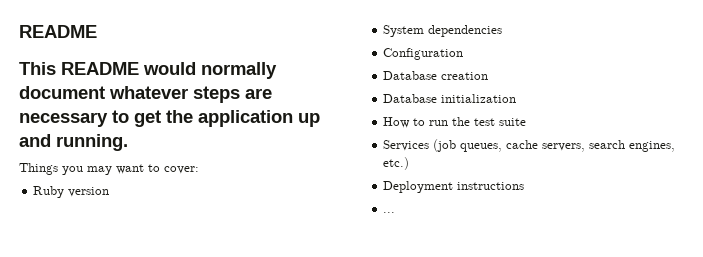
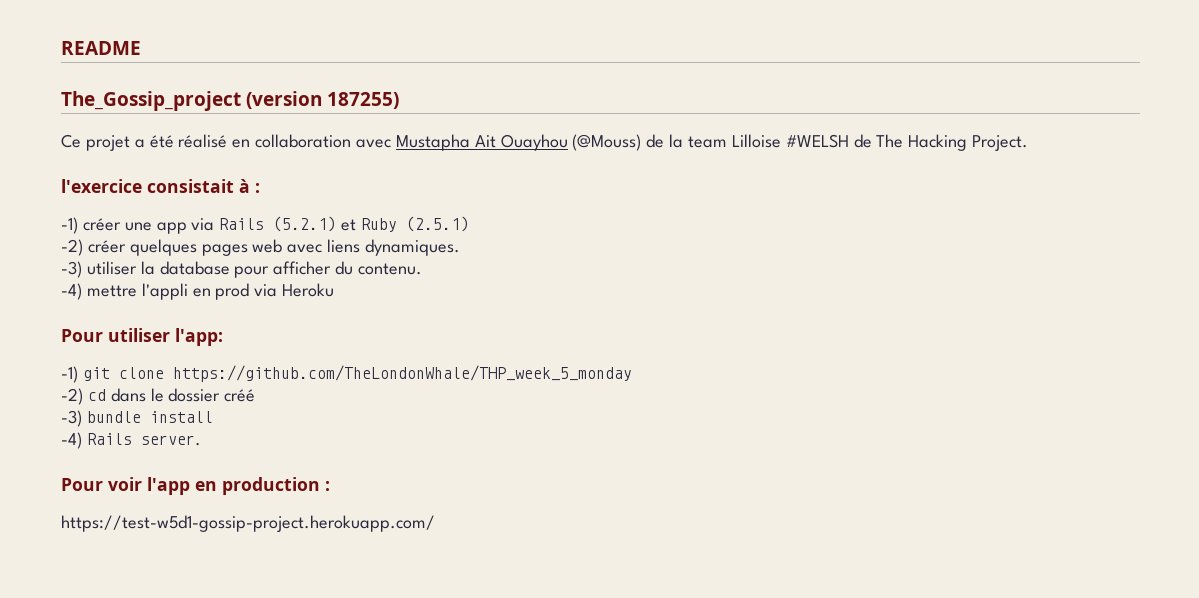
- This README would normally document whatever steps are necessary to get the application up and running.
- Things you may want to cover:
- Ruby version
- System dependencies
- Configuration
- Database creation
- Database initialization
- How to run the test suite
- Services (job queues, cache servers, search engines, etc.)
- Deployment instructions
- ...
+ The_Gossip_project (version 187255)
+ Ce projet a été réalisé en collaboration avec Mustapha Ait Ouayhou (@Mouss) de la team Lilloise #WELSH de The Hacking Project.
+ l'exercice consistait à :
+ -1) créer une app via Rails (5.2.1) et Ruby (2.5.1)
+ -2) créer quelques pages web avec liens dynamiques.
+ -3) utiliser la database pour afficher du contenu.
+ -4) mettre l'appli en prod via Heroku
+ Pour utiliser l'app:
+ -1) git clone https://github.com/TheLondonWhale/THP_week_5_monday
+ -2) cd dans le dossier créé
+ -3) bundle install
+ -4) Rails server.
+ Pour voir l'app en production :
+ https://test-w5d1-gossip-project.herokuapp.com/

